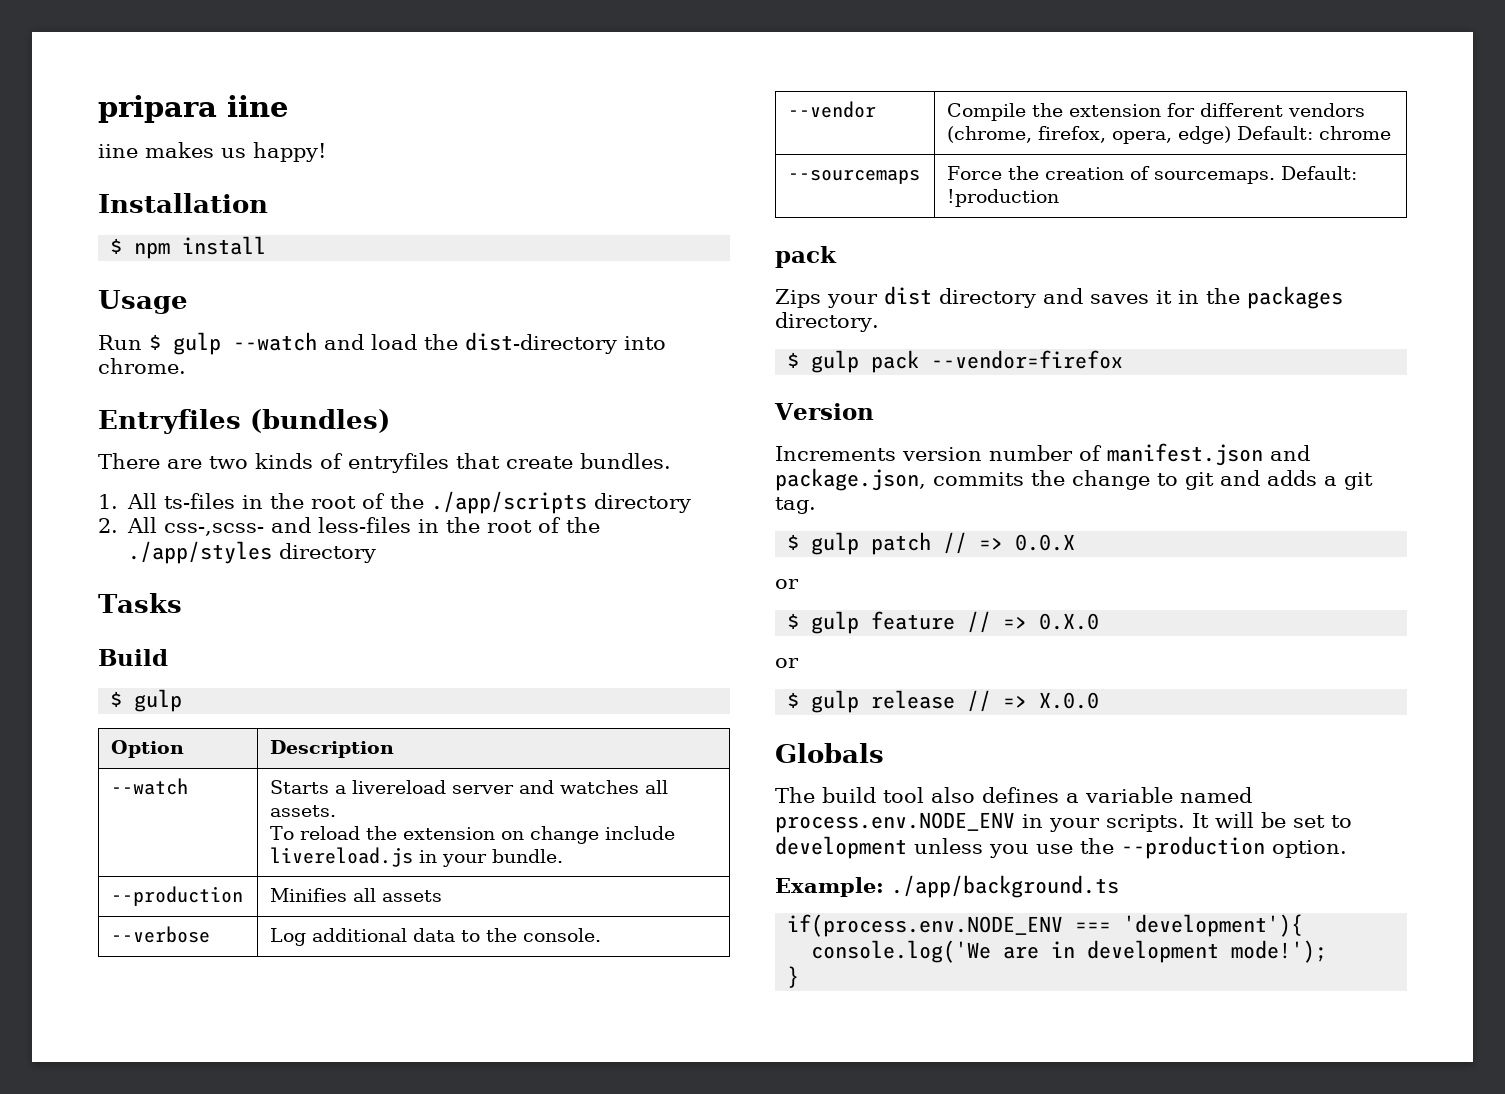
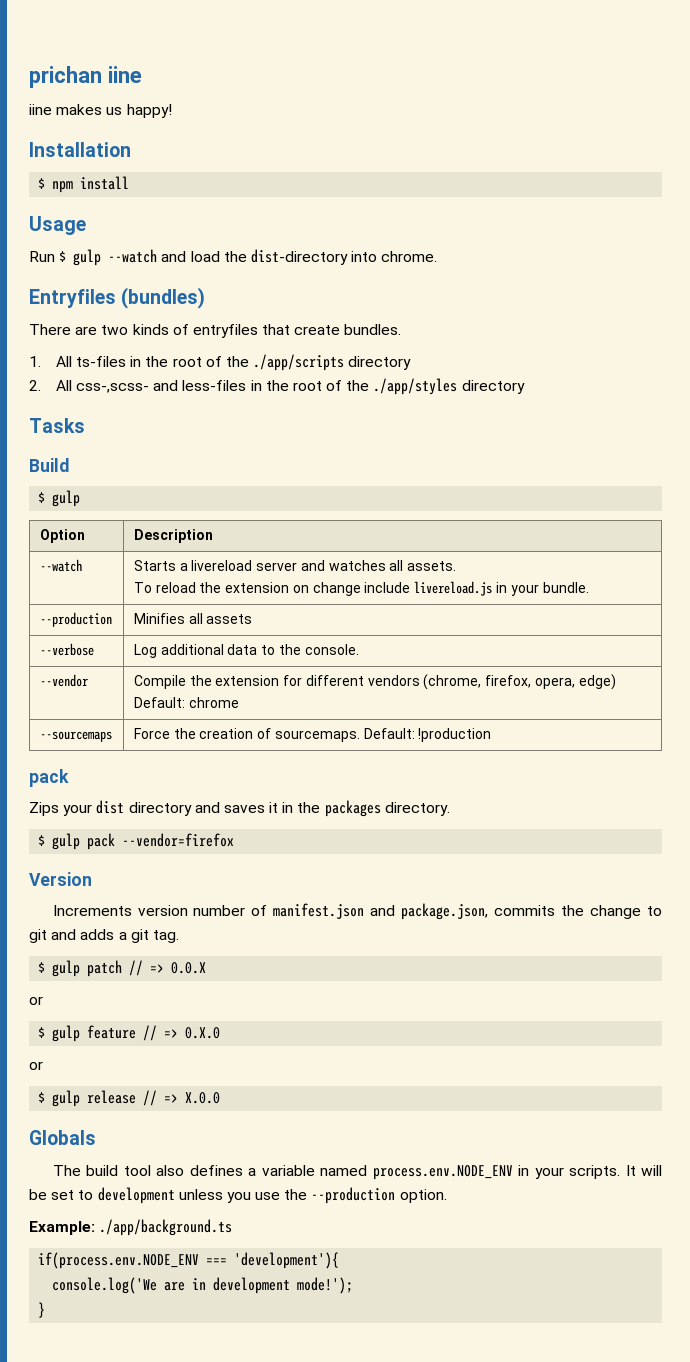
- pripara iine
+ prichan iine

